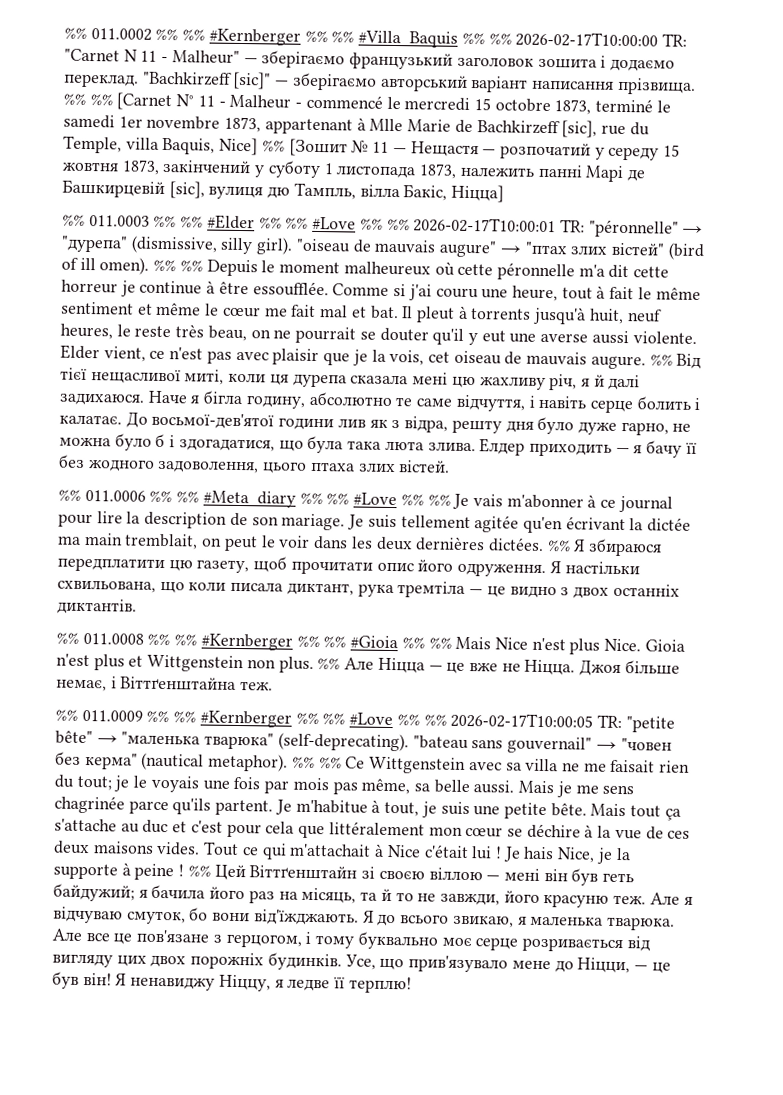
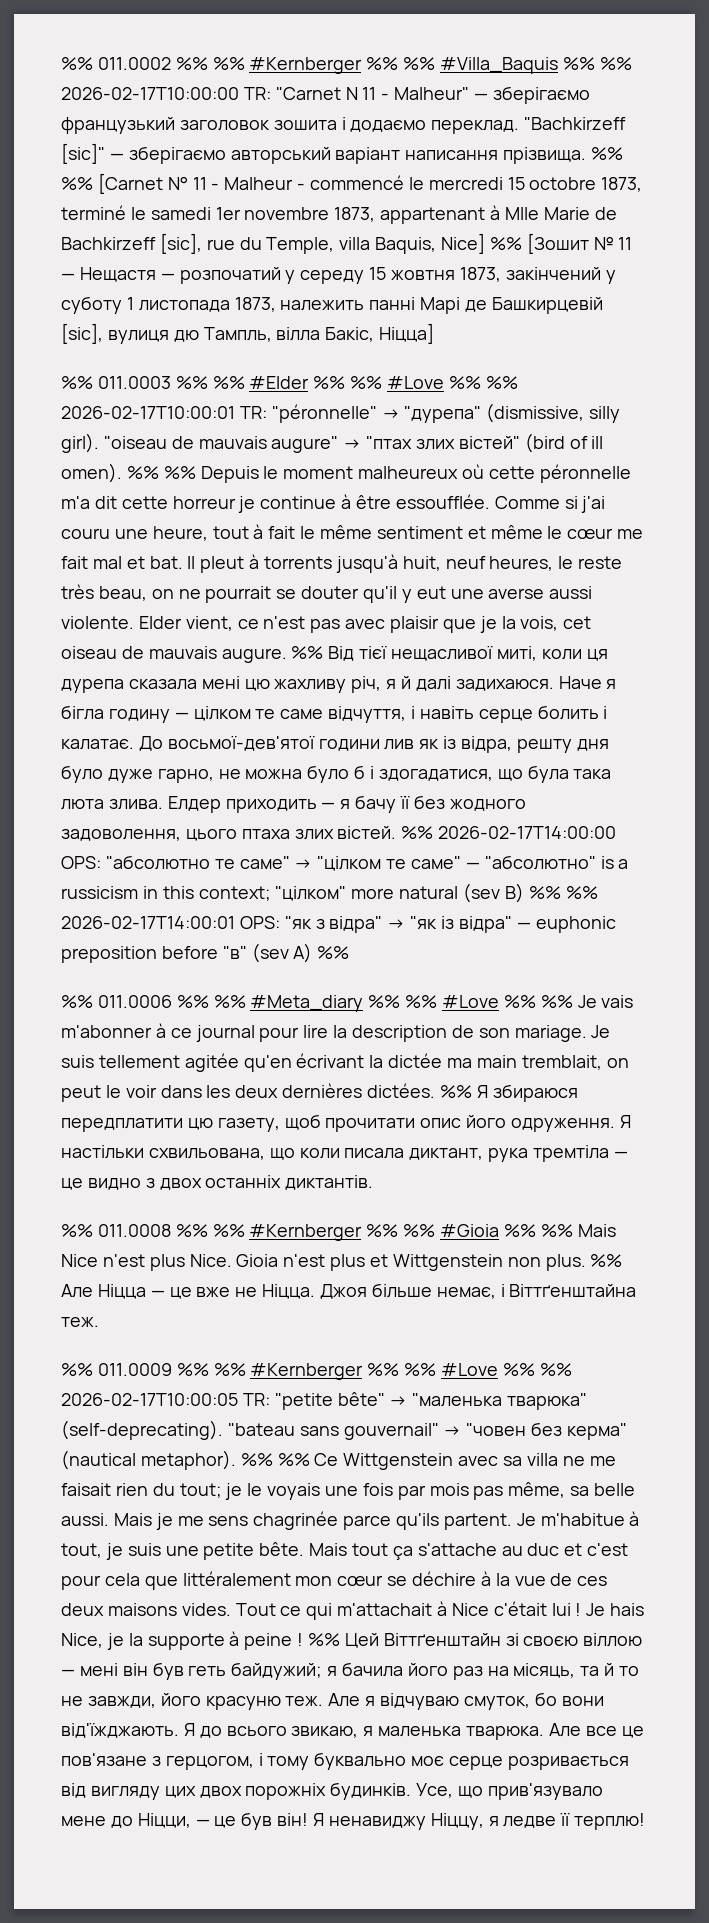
- Наче я бігла годину, абсолютно те саме відчуття, і навіть серце болить і калатає.
+ Наче я бігла годину — цілком те саме відчуття, і навіть серце болить і калатає.
- До восьмої-дев'ятої години лив як з відра, решту дня було дуже гарно, не можна було б і здогадатися, що була така люта злива.
+ До восьмої-дев'ятої години лив як із відра, решту дня було дуже гарно, не можна було б і здогадатися, що була така люта злива.
+ %% 2026-02-17T14:00:00 OPS: "абсолютно те саме" → "цілком те саме" — "абсолютно" is a russicism in this context; "цілком" more natural (sev B) %% %% 2026-02-17T14:00:01 OPS: "як з відра" → "як із відра" — euphonic preposition before "в" (sev A) %%

